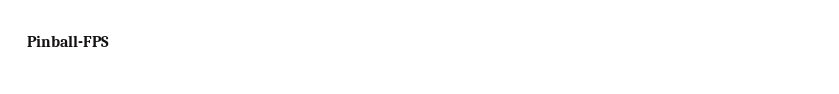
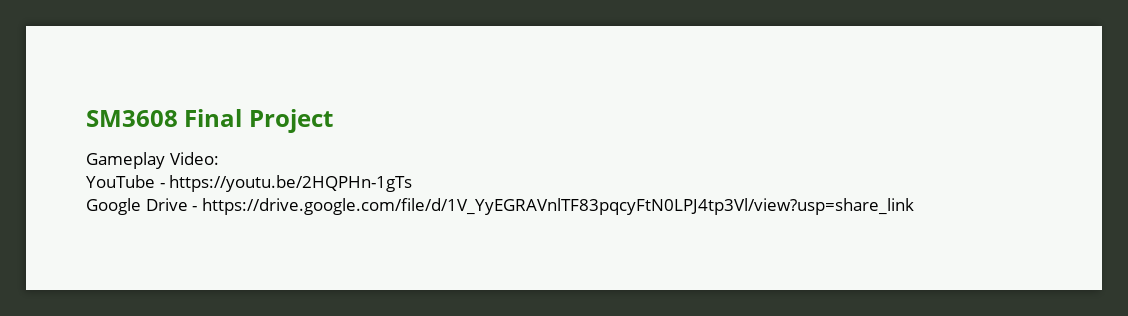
- Pinball-FPS
+ SM3608 Final Project
+ Gameplay Video:
+ YouTube - https://youtu.be/2HQPHn-1gTs
+ Google Drive - https://drive.google.com/file/d/1V_YyEGRAVnlTF83pqcyFtN0LPJ4tp3Vl/view?usp=share_link

